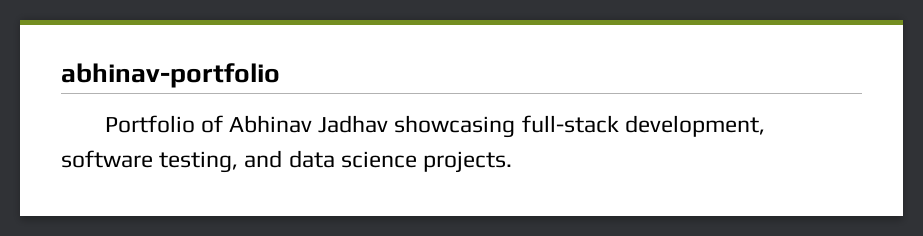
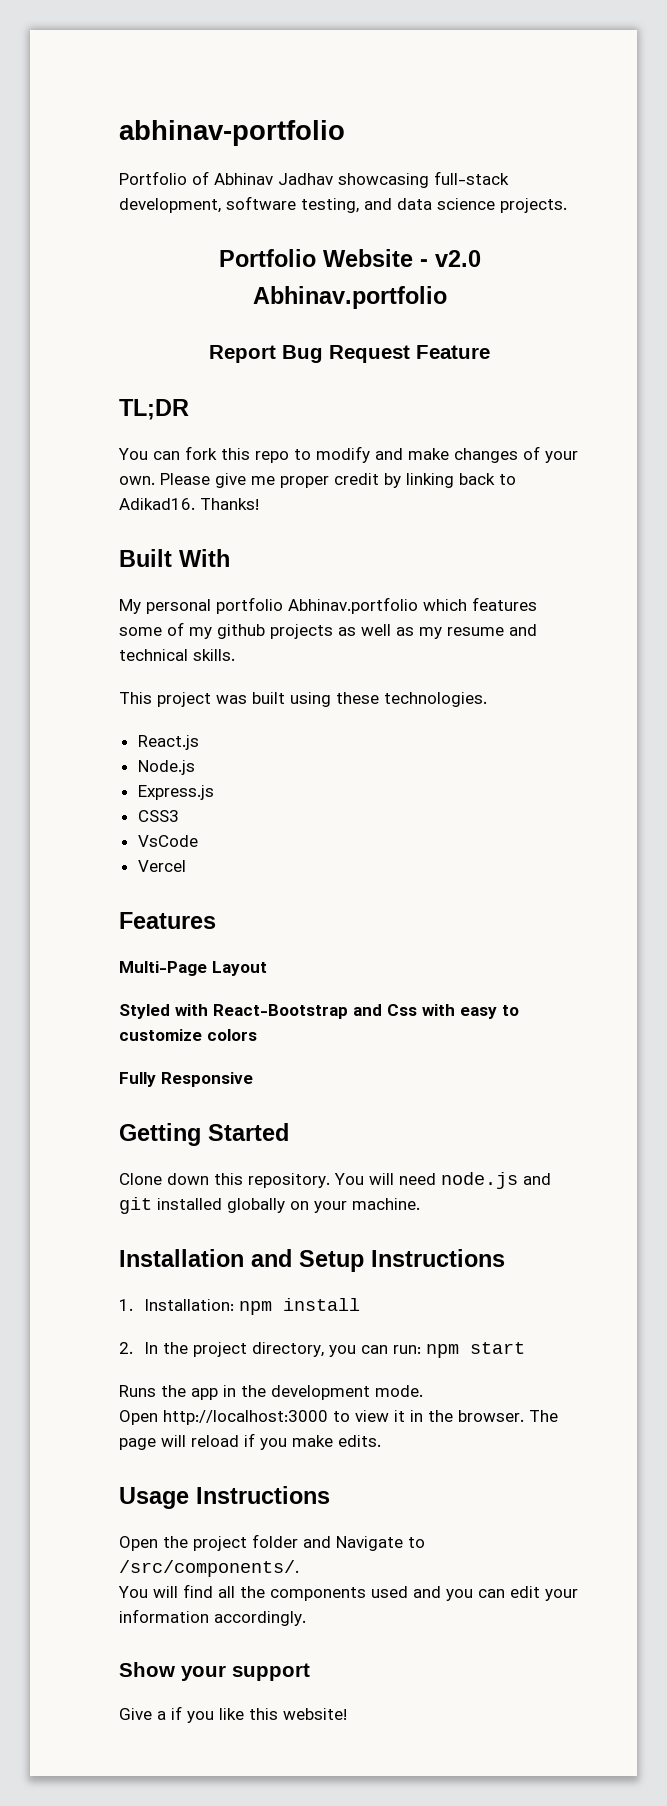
+ Portfolio Website - v2.0
+ Abhinav.portfolio
+ Report Bug Request Feature
+ TL;DR
+ You can fork this repo to modify and make changes of your own. Please give me proper credit by linking back to Adikad16. Thanks!
+ Built With
+ My personal portfolio Abhinav.portfolio which features some of my github projects as well as my resume and technical skills.
+ This project was built using these technologies.
+ React.js
+ Node.js
+ Express.js
+ CSS3
+ VsCode
+ Vercel
+ Features
+ Multi-Page Layout
+ Styled with React-Bootstrap and Css with easy to customize colors
+ Fully Responsive
+ Getting Started
+ Clone down this repository. You will need node.js and git installed globally on your machine.
+ Installation and Setup Instructions
+ 1. Installation: npm install
+ 2. In the project directory, you can run: npm start
+ Runs the app in the development mode.
+ Open http://localhost:3000 to view it in the browser. The page will reload if you make edits.
+ Usage Instructions
+ Open the project folder and Navigate to /src/components/.
+ You will find all the components used and you can edit your information accordingly.
+ Show your support
+ Give a if you like this website!

